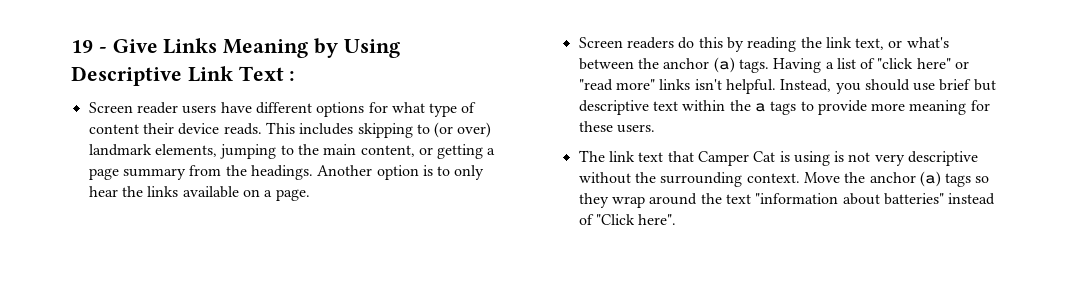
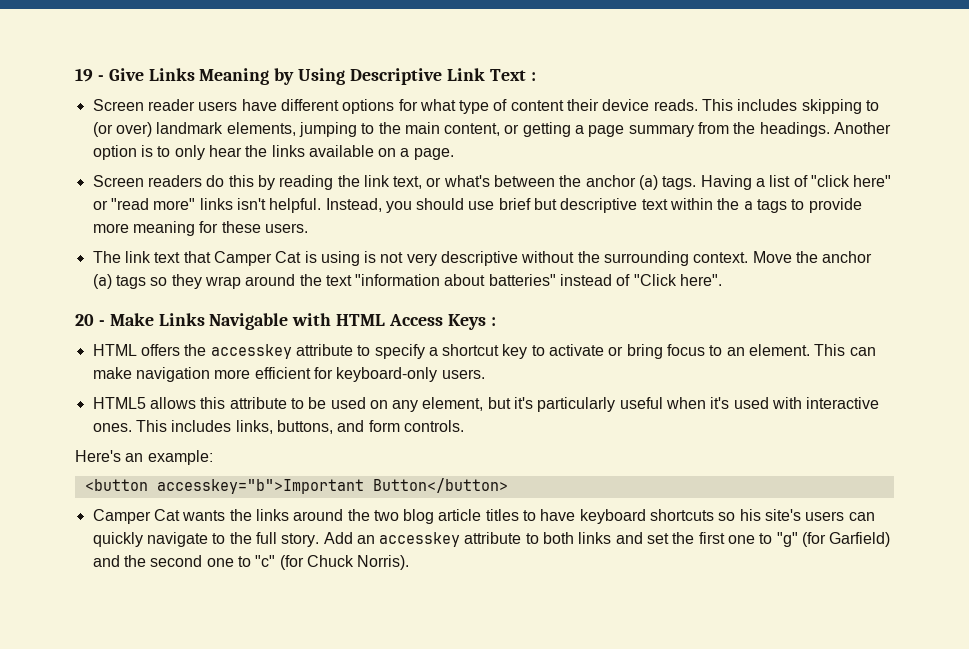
+ 20 - Make Links Navigable with HTML Access Keys :
+ HTML offers the accesskey attribute to specify a shortcut key to activate or bring focus to an element. This can make navigation more efficient for keyboard-only users.
+ HTML5 allows this attribute to be used on any element, but it's particularly useful when it's used with interactive ones. This includes links, buttons, and form controls.
+ Here's an example:
+ <button accesskey="b">Important Button</button>
+ Camper Cat wants the links around the two blog article titles to have keyboard shortcuts so his site's users can quickly navigate to the full story. Add an accesskey attribute to both links and set the first one to "g" (for Garfield) and the second one to "c" (for Chuck Norris).

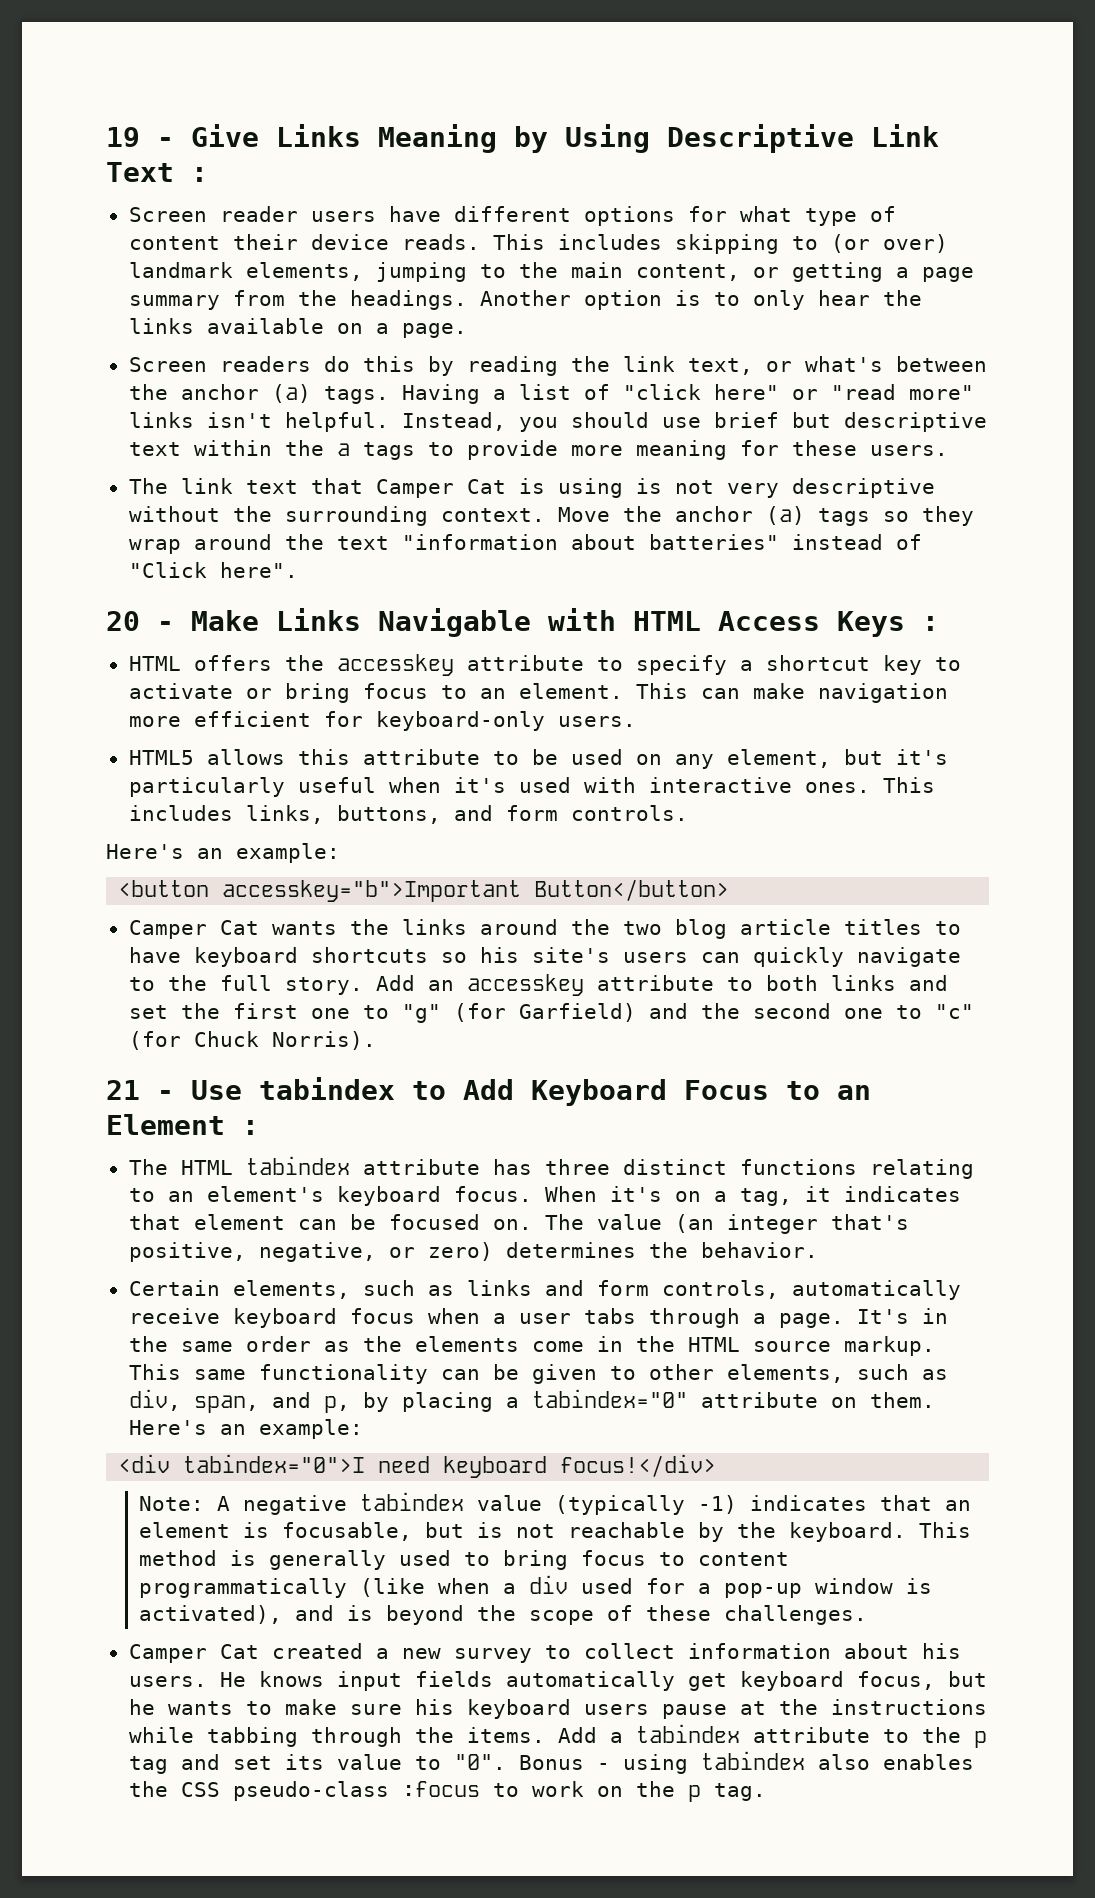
+ 21 - Use tabindex to Add Keyboard Focus to an Element :
+ The HTML tabindex attribute has three distinct functions relating to an element's keyboard focus. When it's on a tag, it indicates that element can be focused on. The value (an integer that's positive, negative, or zero) determines the behavior.
+ Certain elements, such as links and form controls, automatically receive keyboard focus when a user tabs through a page. It's in the same order as the elements come in the HTML source markup. This same functionality can be given to other elements, such as div, span, and p, by placing a tabindex="0" attribute on them. Here's an example:
+ <div tabindex="0">I need keyboard focus!</div>
+ Note: A negative tabindex value (typically -1) indicates that an element is focusable, but is not reachable by the keyboard. This method is generally used to bring focus to content programmatically (like when a div used for a pop-up window is activated), and is beyond the scope of these challenges.
+ Camper Cat created a new survey to collect information about his users. He knows input fields automatically get keyboard focus, but he wants to make sure his keyboard users pause at the instructions while tabbing through the items. Add a tabindex attribute to the p tag and set its value to "0". Bonus - using tabindex also enables the CSS pseudo-class :focus to work on the p tag.

